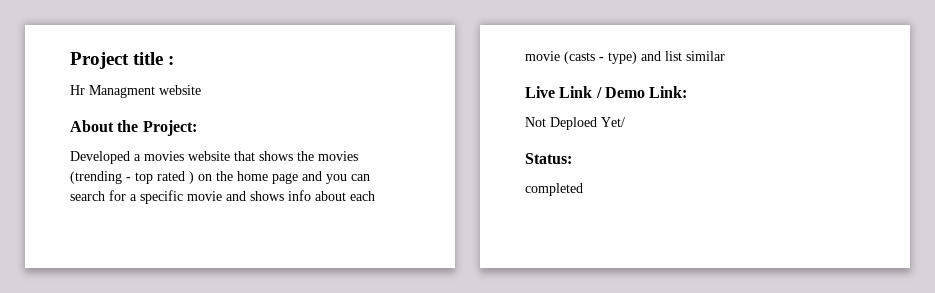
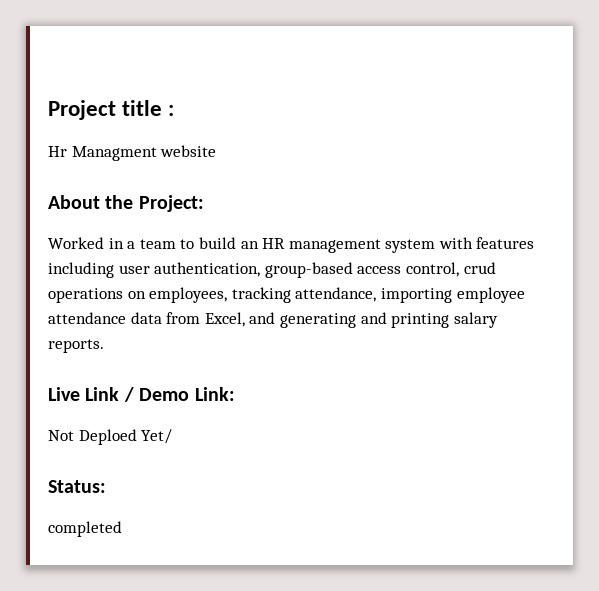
- Developed a movies website that shows the movies (trending - top rated ) on the home page and you can search for a specific movie and shows info about each movie (casts - type) and list similar
+ Worked in a team to build an HR management system with features including user authentication, group-based access control, crud operations on employees, tracking attendance, importing employee attendance data from Excel, and generating and printing salary reports.

